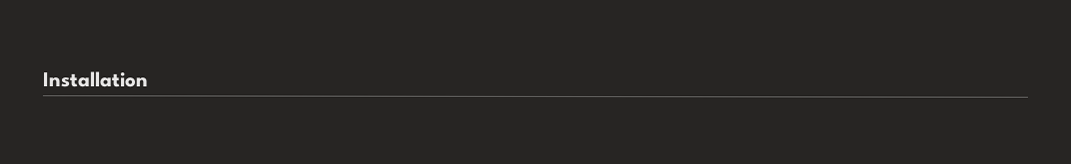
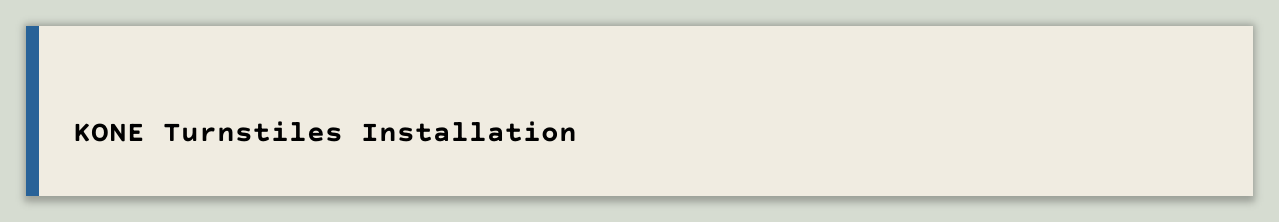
- Installation
+ KONE Turnstiles Installation

